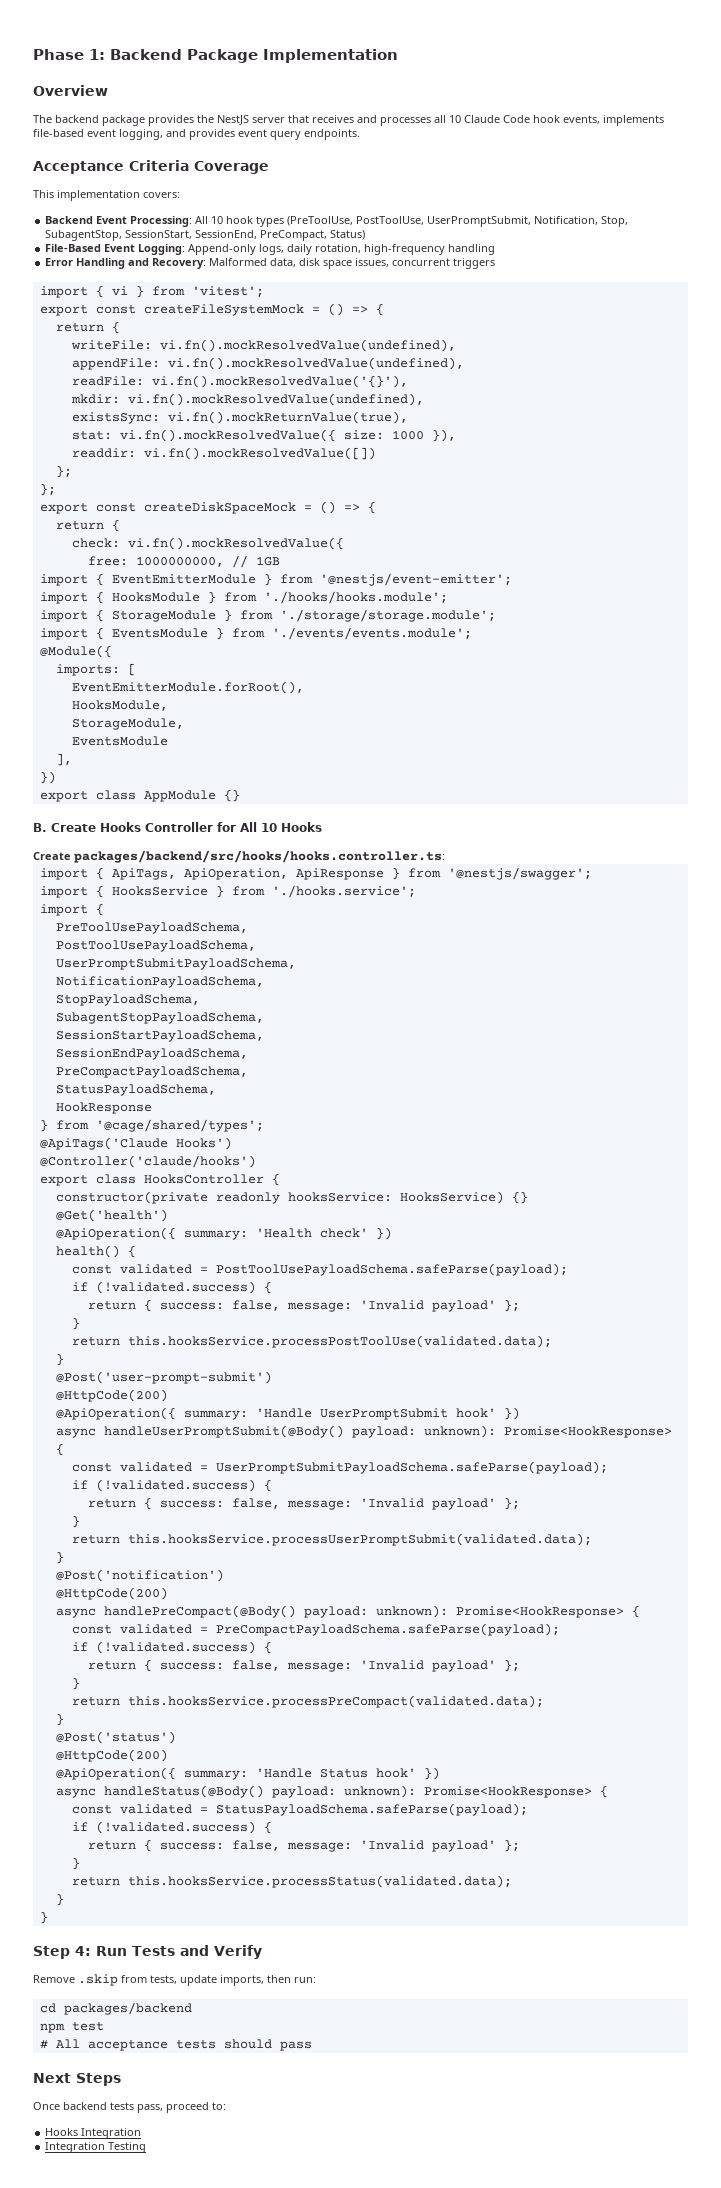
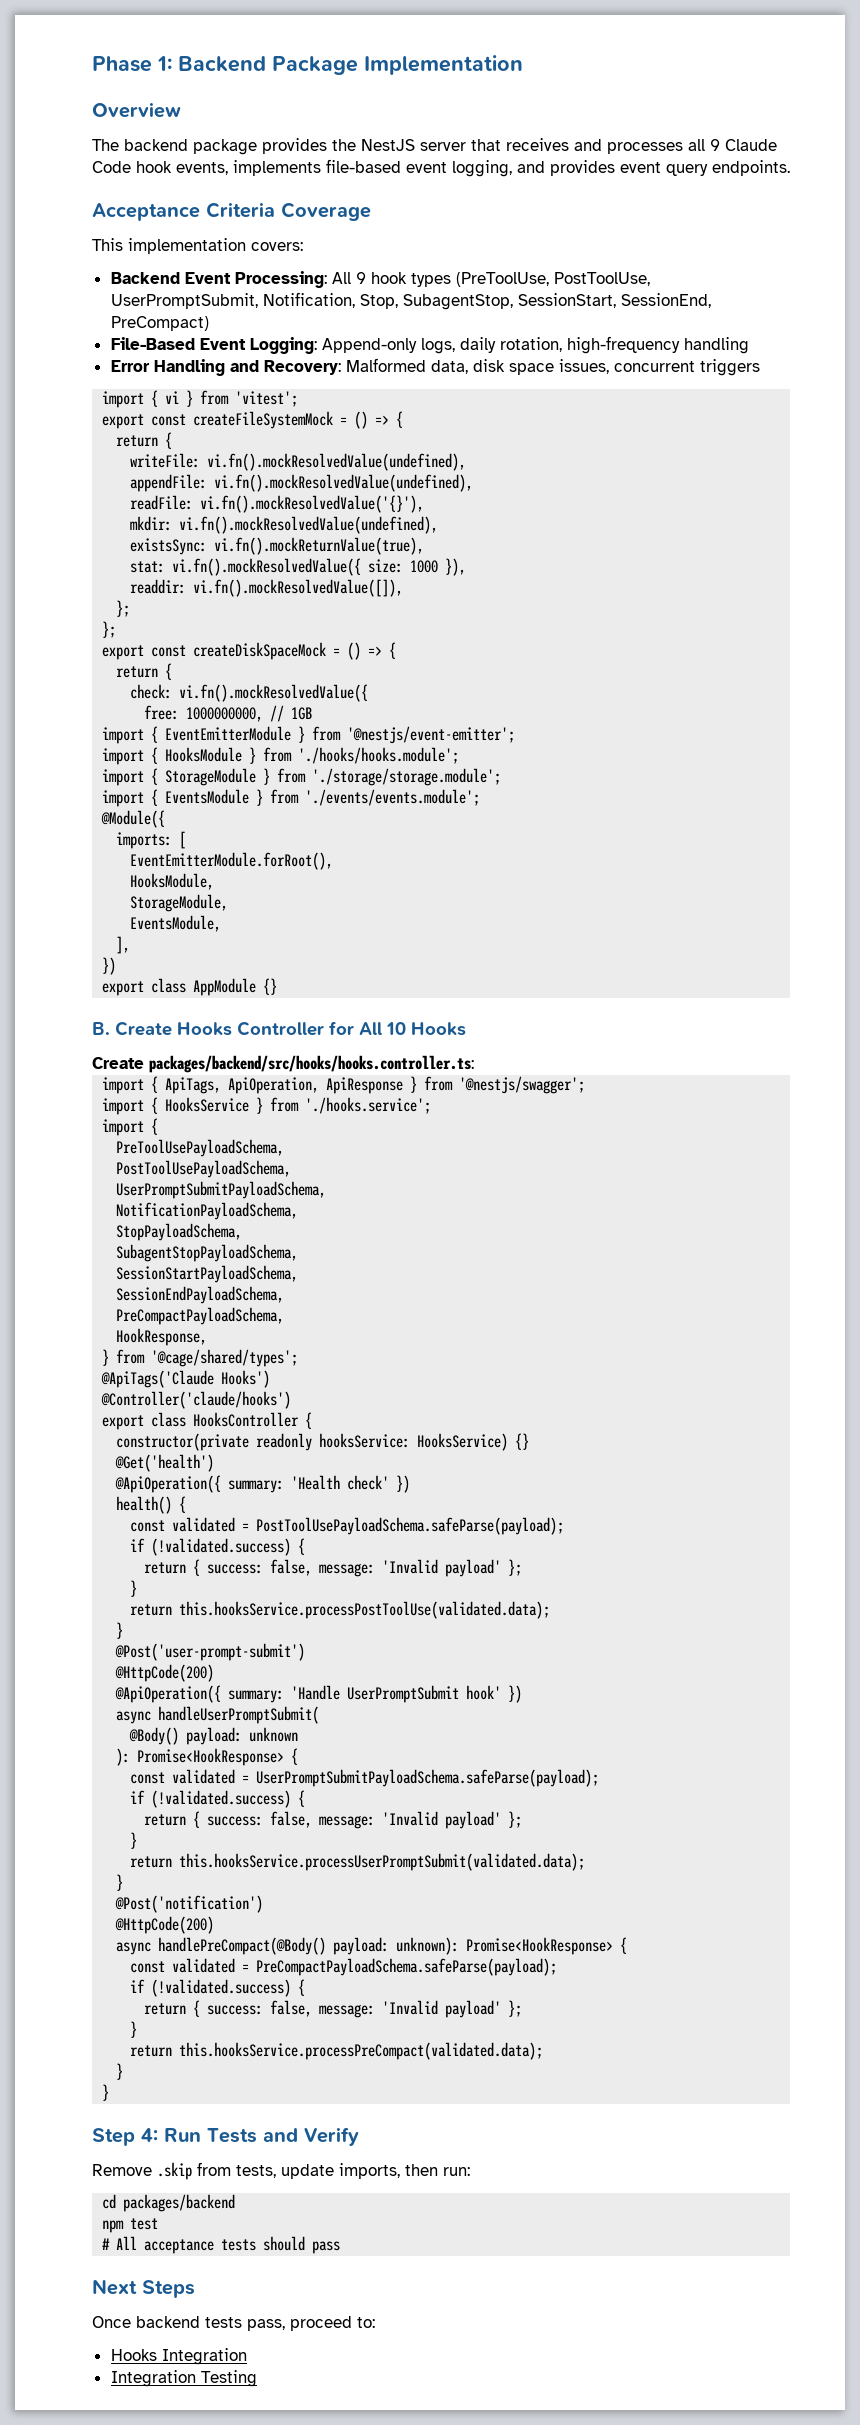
- The backend package provides the NestJS server that receives and processes all 10 Claude Code hook events, implements file-based event logging, and provides event query endpoints.
+ The backend package provides the NestJS server that receives and processes all 9 Claude Code hook events, implements file-based event logging, and provides event query endpoints.
- Backend Event Processing: All 10 hook types (PreToolUse, PostToolUse, UserPromptSubmit, Notification, Stop, SubagentStop, SessionStart, SessionEnd, PreCompact, Status)
+ Backend Event Processing: All 9 hook types (PreToolUse, PostToolUse, UserPromptSubmit, Notification, Stop, SubagentStop, SessionStart, SessionEnd, PreCompact)
- readdir: vi.fn().mockResolvedValue([])
+ readdir: vi.fn().mockResolvedValue([]),
  StorageModule,
- EventsModule
+ EventsModule,
- StatusPayloadSchema,
- HookResponse
+ HookResponse,
- async handleUserPromptSubmit(@Body() payload: unknown): Promise<HookResponse> {
+ async handleUserPromptSubmit(
+ @Body() payload: unknown
+ ): Promise<HookResponse> {
- @Post('status')
- @HttpCode(200)
- @ApiOperation({ summary: 'Handle Status hook' })
- async handleStatus(@Body() payload: unknown): Promise<HookResponse> {
- const validated = StatusPayloadSchema.safeParse(payload);
- if (!validated.success) {
- return { success: false, message: 'Invalid payload' };
- }
- return this.hooksService.processStatus(validated.data);
- }

